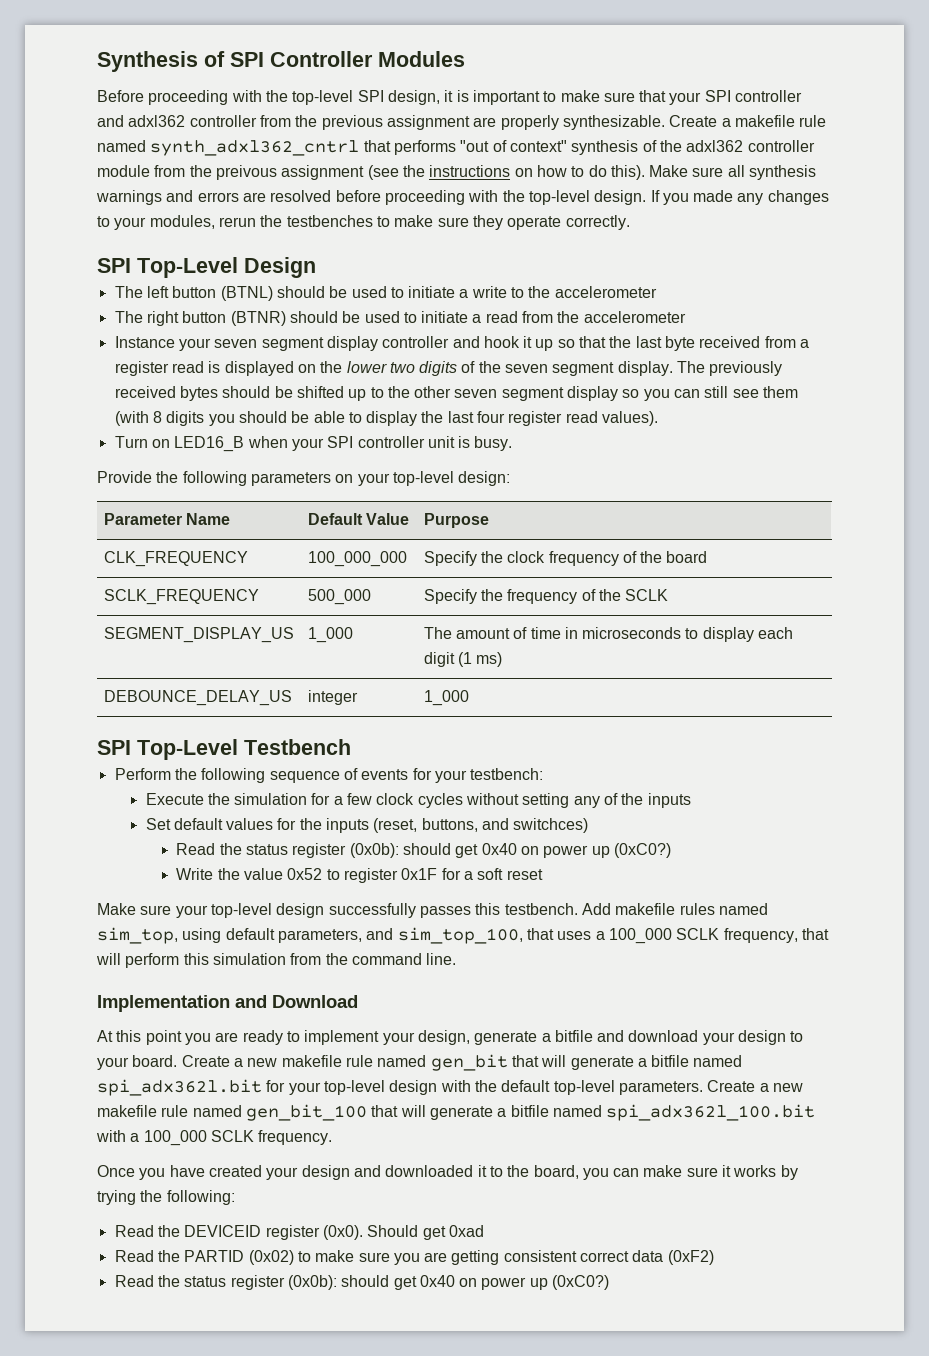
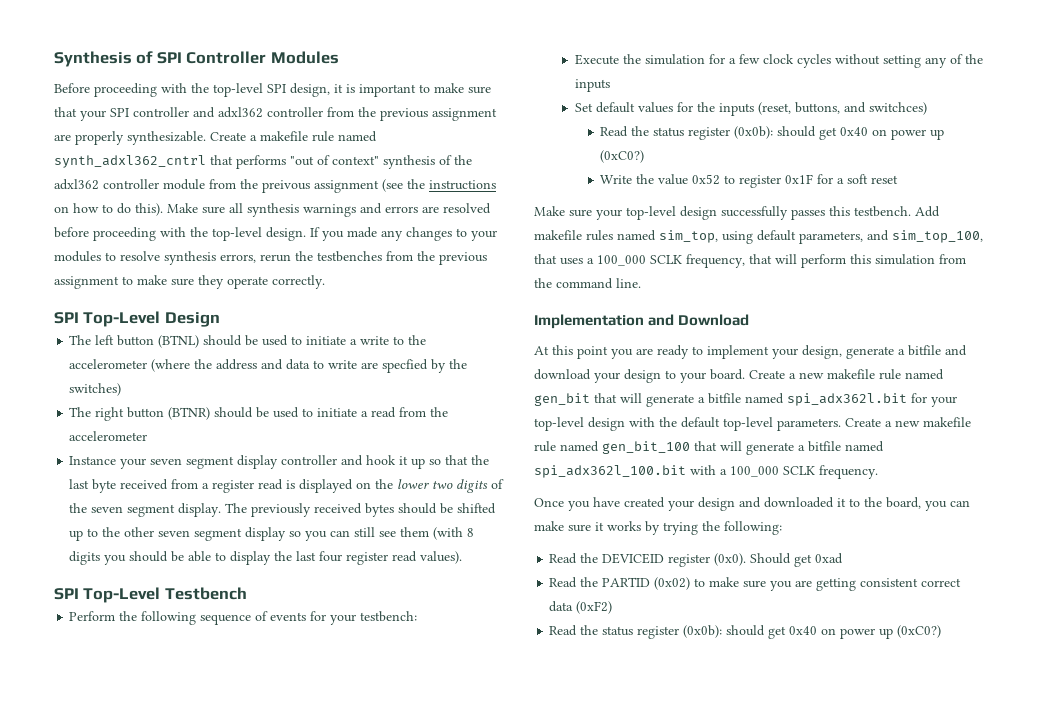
- If you made any changes to your modules, rerun the testbenches to make sure they operate correctly.
+ If you made any changes to your modules to resolve synthesis errors, rerun the testbenches from the previous assignment to make sure they operate correctly.
- The left button (BTNL) should be used to initiate a write to the accelerometer
+ The left button (BTNL) should be used to initiate a write to the accelerometer (where the address and data to write are specfied by the switches)
- Turn on LED16_B when your SPI controller unit is busy.
- Provide the following parameters on your top-level design:
- Parameter Name | Default Value | Purpose
- CLK_FREQUENCY | 100_000_000 | Specify the clock frequency of the board
- SCLK_FREQUENCY | 500_000 | Specify the frequency of the SCLK
- SEGMENT_DISPLAY_US | 1_000 | The amount of time in microseconds to display each digit (1 ms)
- DEBOUNCE_DELAY_US | integer | 1_000

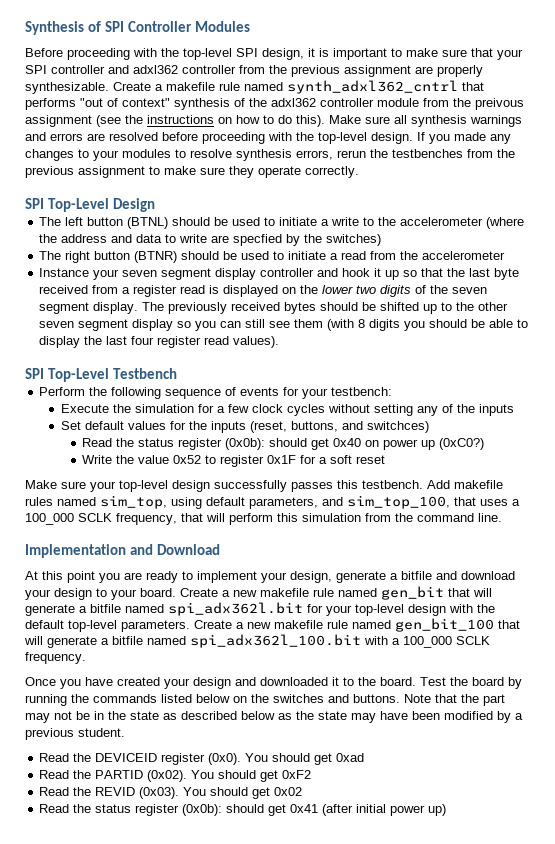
- Once you have created your design and downloaded it to the board, you can make sure it works by trying the following:
+ Once you have created your design and downloaded it to the board. Test the board by running the commands listed below on the switches and buttons. Note that the part may not be in the state as described below as the state may have been modified by a previous student.
- Should get 0xad
+ You should get 0xad
- Read the PARTID (0x02) to make sure you are getting consistent correct data (0xF2)
- Read the status register (0x0b): should get 0x40 on power up (0xC0?)
+ Read the PARTID (0x02). You should get 0xF2
+ Read the REVID (0x03). You should get 0x02
+ Read the status register (0x0b): should get 0x41 (after initial power up)

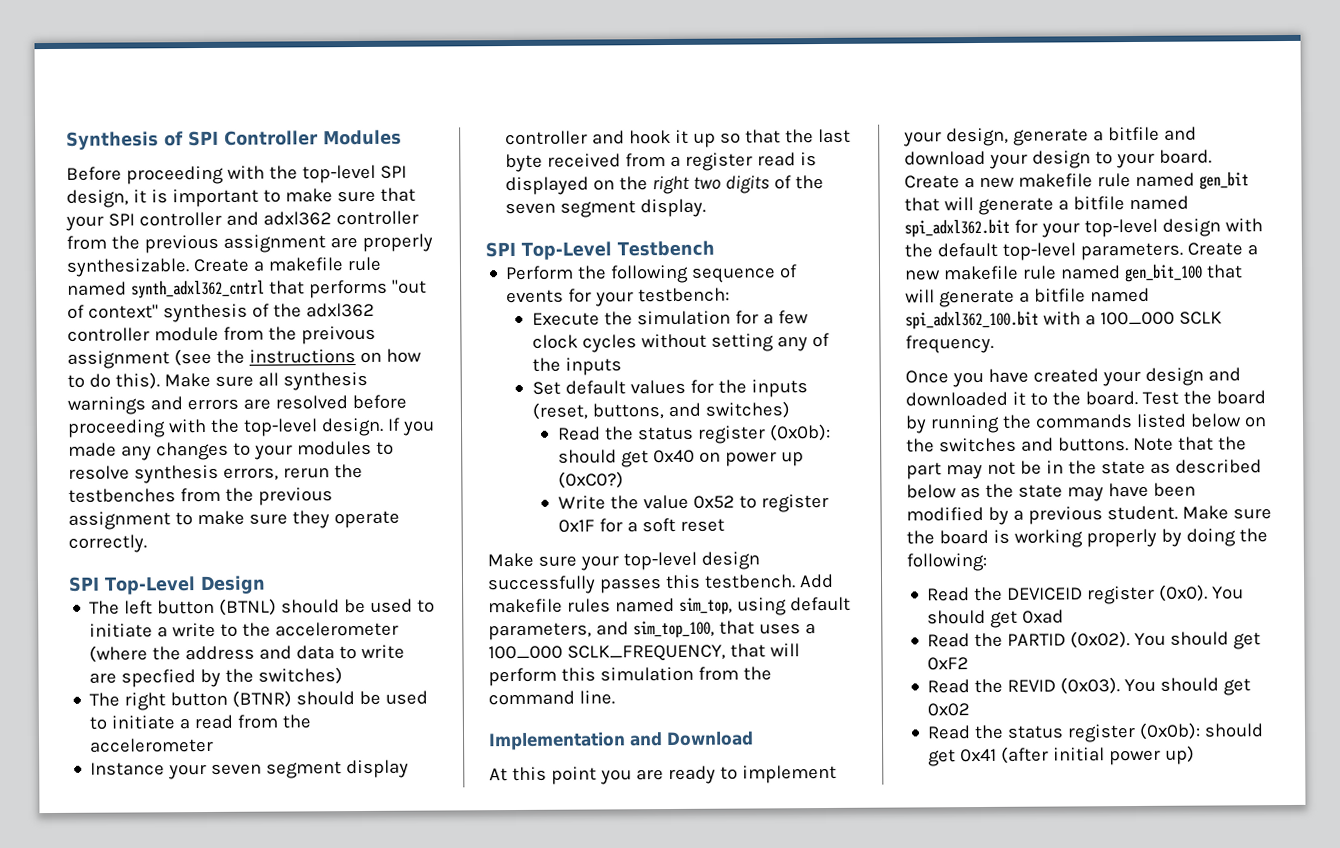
- Instance your seven segment display controller and hook it up so that the last byte received from a register read is displayed on the lower two digits of the seven segment display. The previously received bytes should be shifted up to the other seven segment display so you can still see them (with 8 digits you should be able to display the last four register read values).
+ Instance your seven segment display controller and hook it up so that the last byte received from a register read is displayed on the right two digits of the seven segment display.
- Set default values for the inputs (reset, buttons, and switchces)
+ Set default values for the inputs (reset, buttons, and switches)
- Add makefile rules named sim_top, using default parameters, and sim_top_100, that uses a 100_000 SCLK frequency, that will perform this simulation from the command line.
+ Add makefile rules named sim_top, using default parameters, and sim_top_100, that uses a 100_000 SCLK_FREQUENCY, that will perform this simulation from the command line.
- Create a new makefile rule named gen_bit that will generate a bitfile named spi_adx362l.bit for your top-level design with the default top-level parameters.
+ Create a new makefile rule named gen_bit that will generate a bitfile named spi_adxl362.bit for your top-level design with the default top-level parameters.
- Create a new makefile rule named gen_bit_100 that will generate a bitfile named spi_adx362l_100.bit with a 100_000 SCLK frequency.
+ Create a new makefile rule named gen_bit_100 that will generate a bitfile named spi_adxl362_100.bit with a 100_000 SCLK frequency.
+ Make sure the board is working properly by doing the following:

